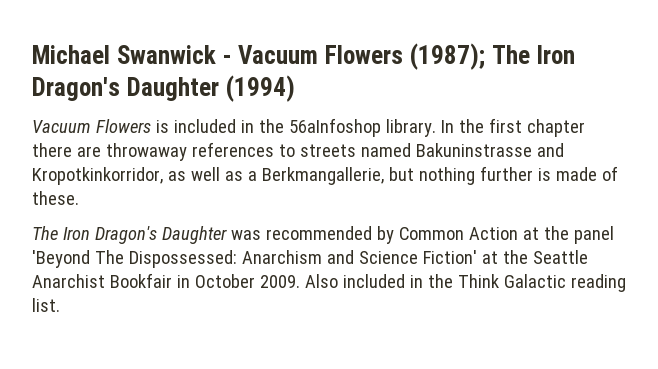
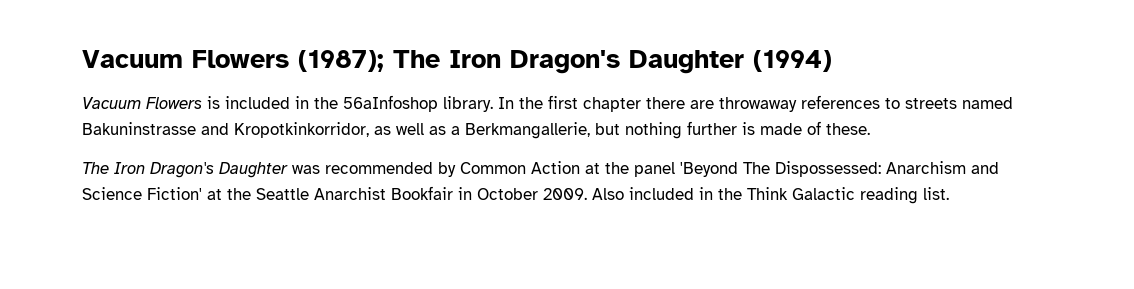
- Michael Swanwick - Vacuum Flowers (1987); The Iron Dragon's Daughter (1994)
+ Vacuum Flowers (1987); The Iron Dragon's Daughter (1994)

